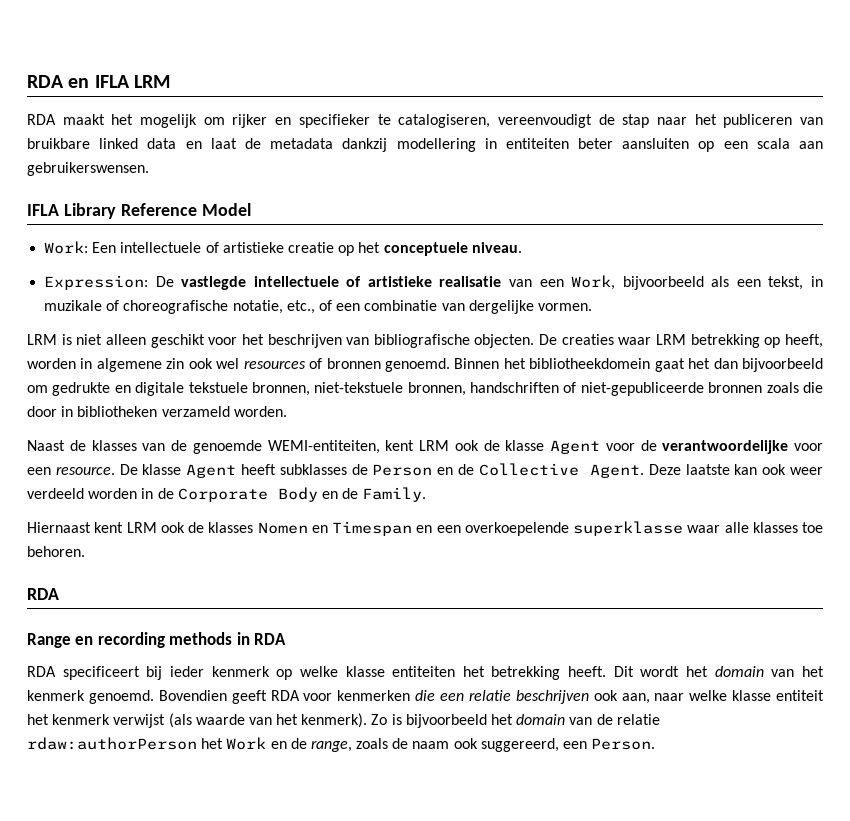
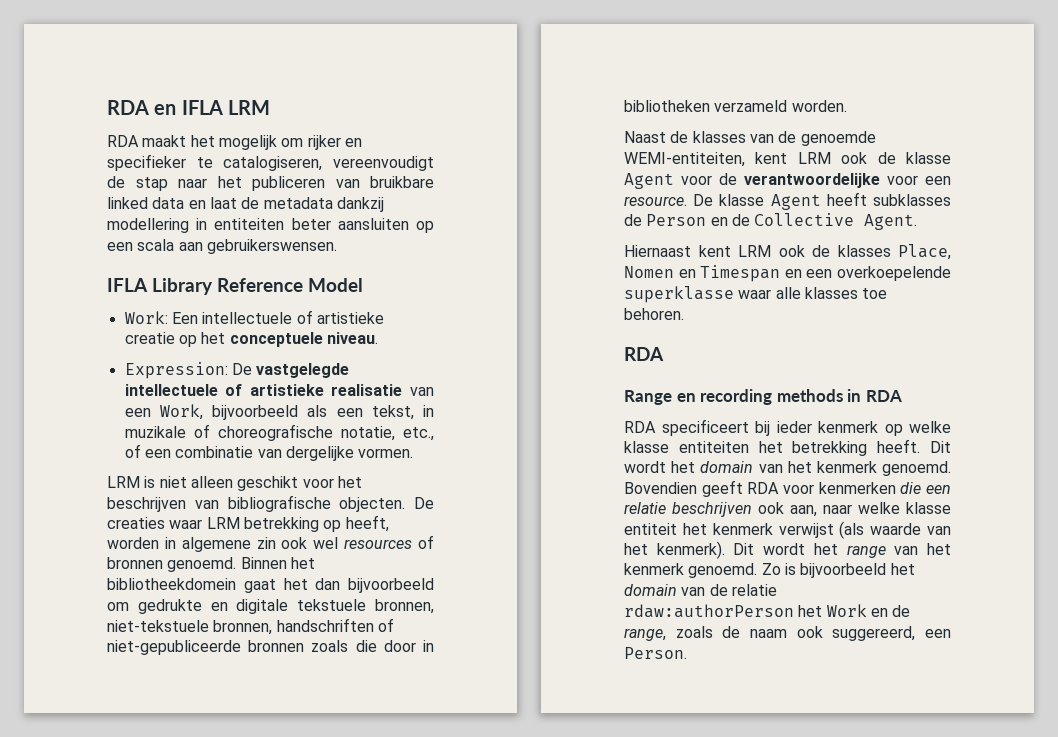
- Expression: De vastlegde intellectuele of artistieke realisatie van een Work, bijvoorbeeld als een tekst, in muzikale of choreografische notatie, etc., of een combinatie van dergelijke vormen.
+ Expression: De vastgelegde intellectuele of artistieke realisatie van een Work, bijvoorbeeld als een tekst, in muzikale of choreografische notatie, etc., of een combinatie van dergelijke vormen.
- Deze laatste kan ook weer verdeeld worden in de Corporate Body en de Family.
- Hiernaast kent LRM ook de klasses Nomen en Timespan en een overkoepelende superklasse waar alle klasses toe behoren.
+ Hiernaast kent LRM ook de klasses Place, Nomen en Timespan en een overkoepelende superklasse waar alle klasses toe behoren.
+ Dit wordt het range van het kenmerk genoemd.

